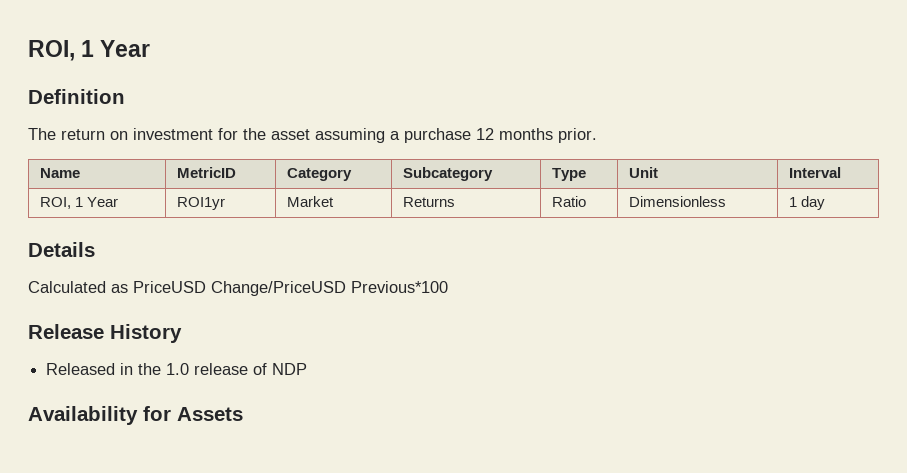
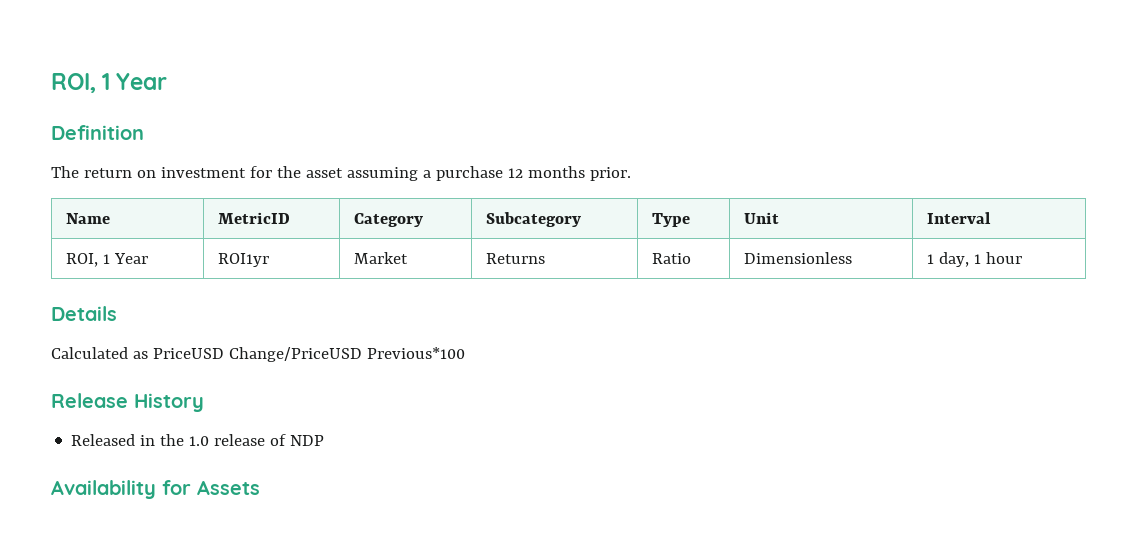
- ROI, 1 Year | ROI1yr | Market | Returns | Ratio | Dimensionless | 1 day
+ ROI, 1 Year | ROI1yr | Market | Returns | Ratio | Dimensionless | 1 day, 1 hour

